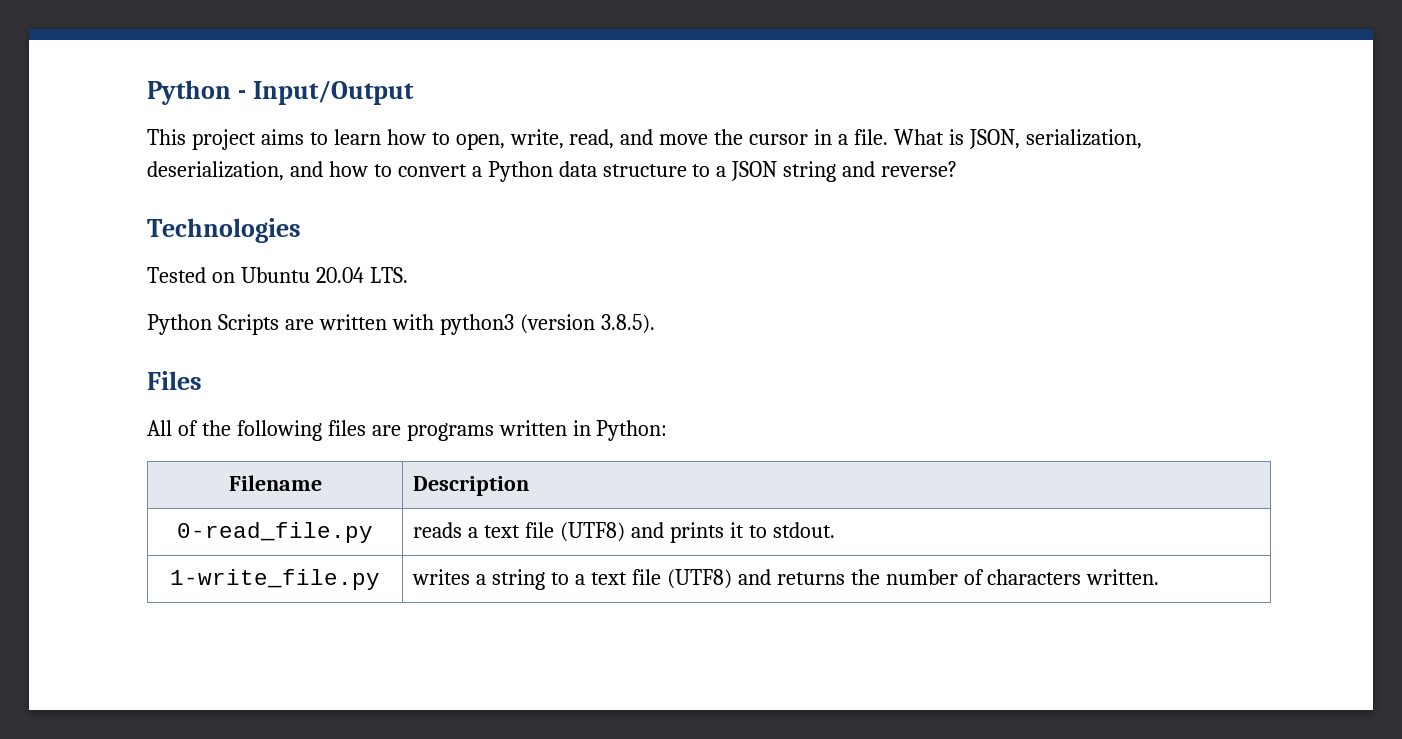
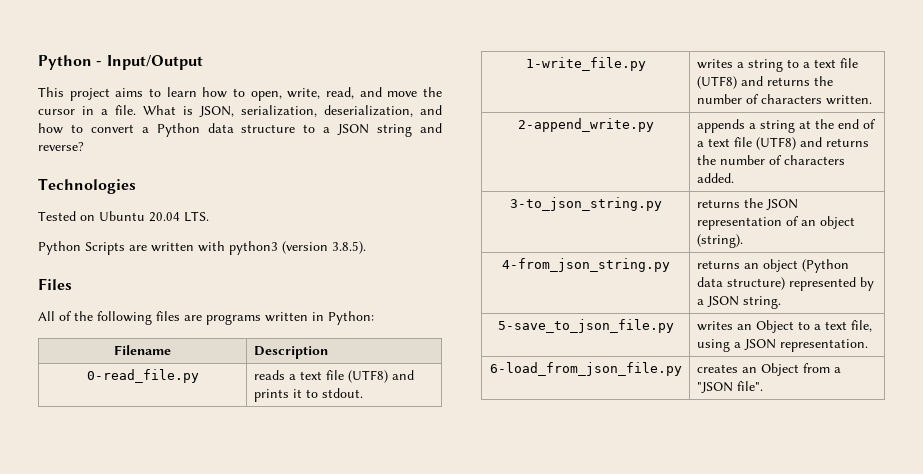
+ 2-append_write.py | appends a string at the end of a text file (UTF8) and returns the number of characters added.
+ 3-to_json_string.py | returns the JSON representation of an object (string).
+ 4-from_json_string.py | returns an object (Python data structure) represented by a JSON string.
+ 5-save_to_json_file.py | writes an Object to a text file, using a JSON representation.
+ 6-load_from_json_file.py | creates an Object from a "JSON file".

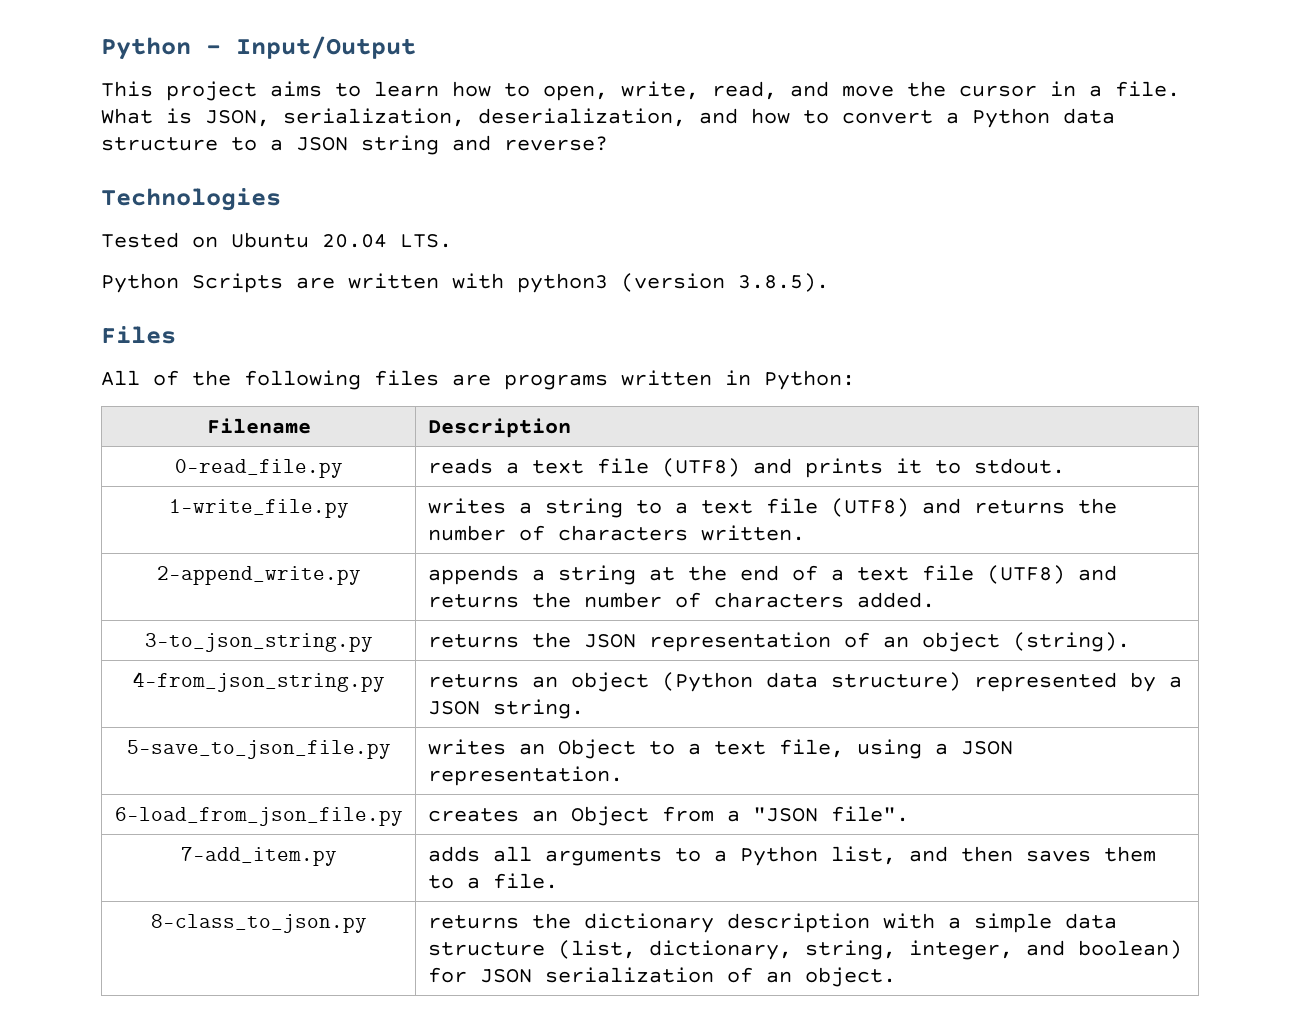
+ 7-add_item.py | adds all arguments to a Python list, and then saves them to a file.
+ 8-class_to_json.py | returns the dictionary description with a simple data structure (list, dictionary, string, integer, and boolean) for JSON serialization of an object.

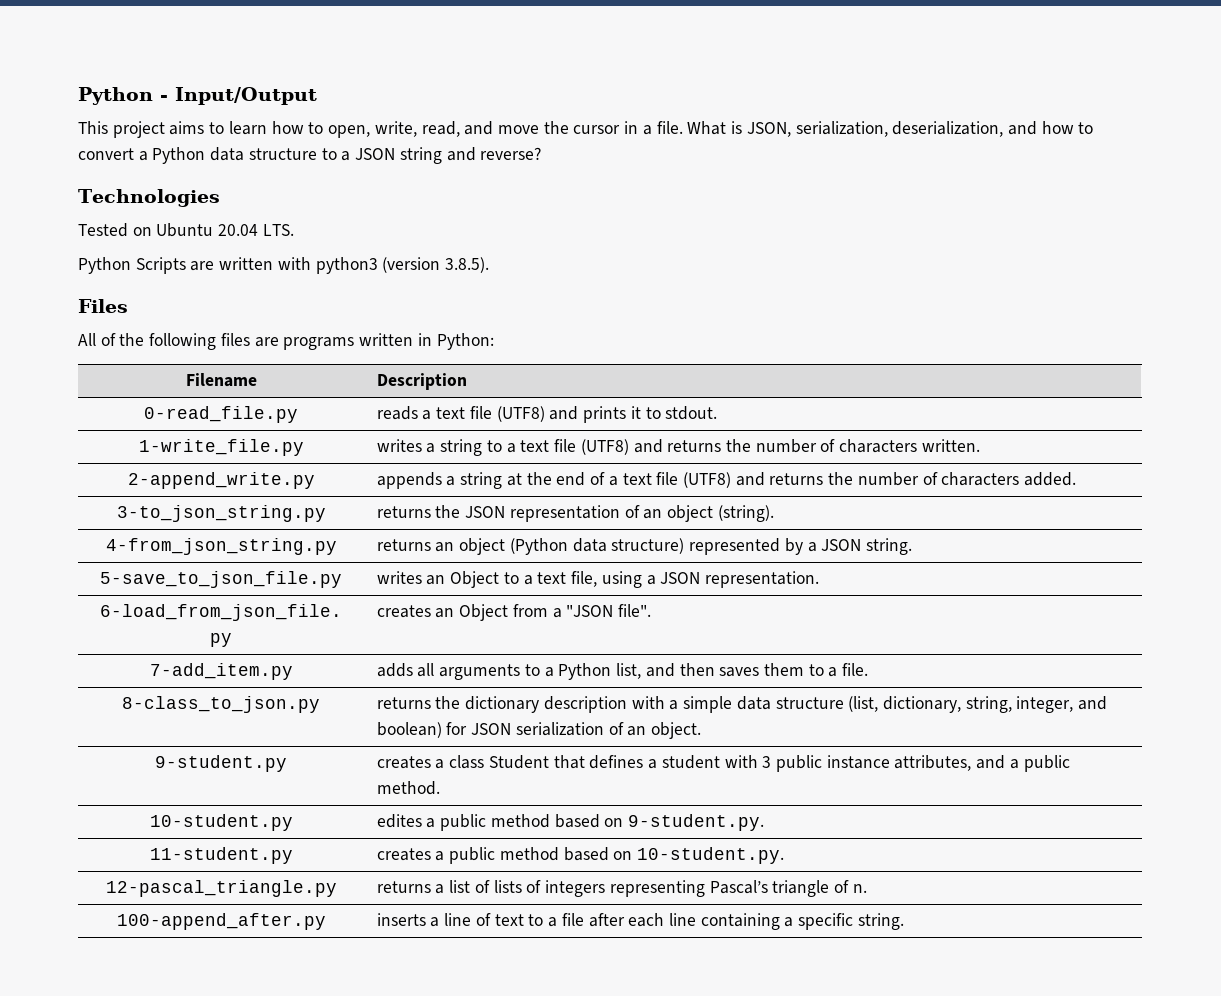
+ 9-student.py | creates a class Student that defines a student with 3 public instance attributes, and a public method.
+ 10-student.py | edites a public method based on 9-student.py.
+ 11-student.py | creates a public method based on 10-student.py.
+ 12-pascal_triangle.py | returns a list of lists of integers representing Pascal’s triangle of n.
+ 100-append_after.py | inserts a line of text to a file after each line containing a specific string.

